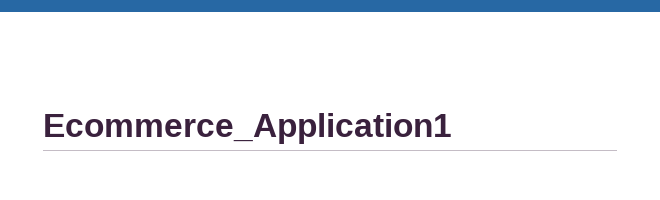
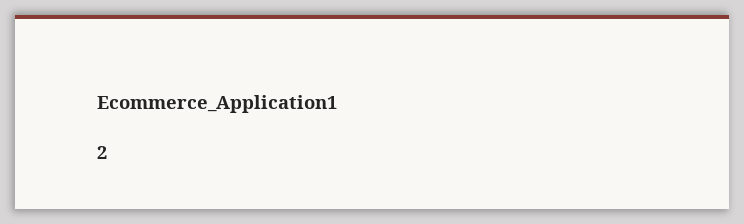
+ 2

